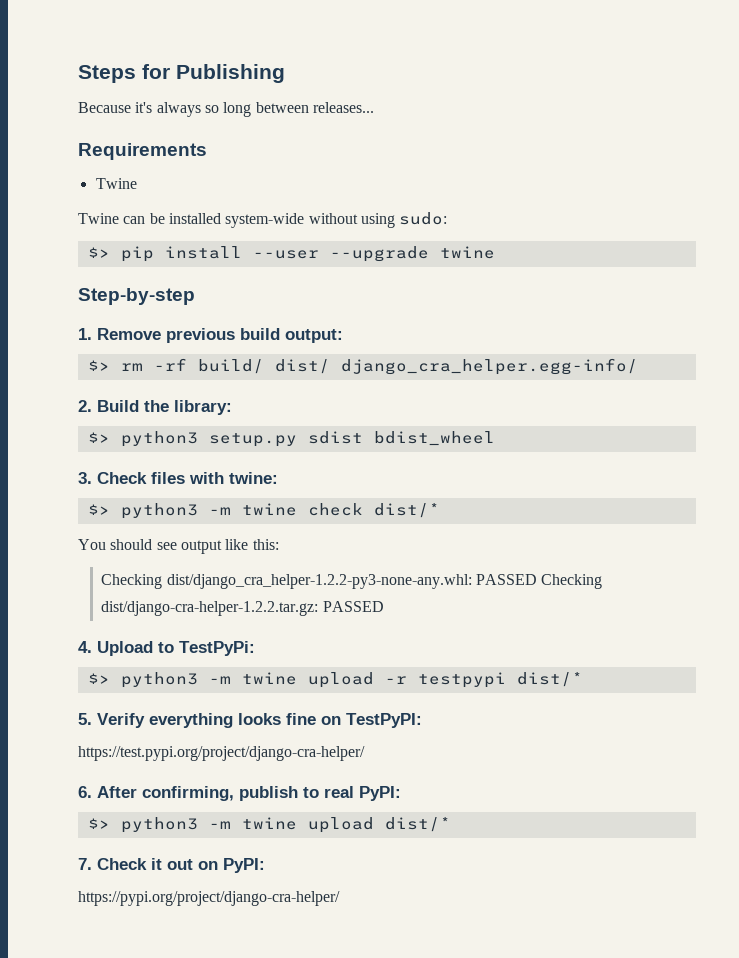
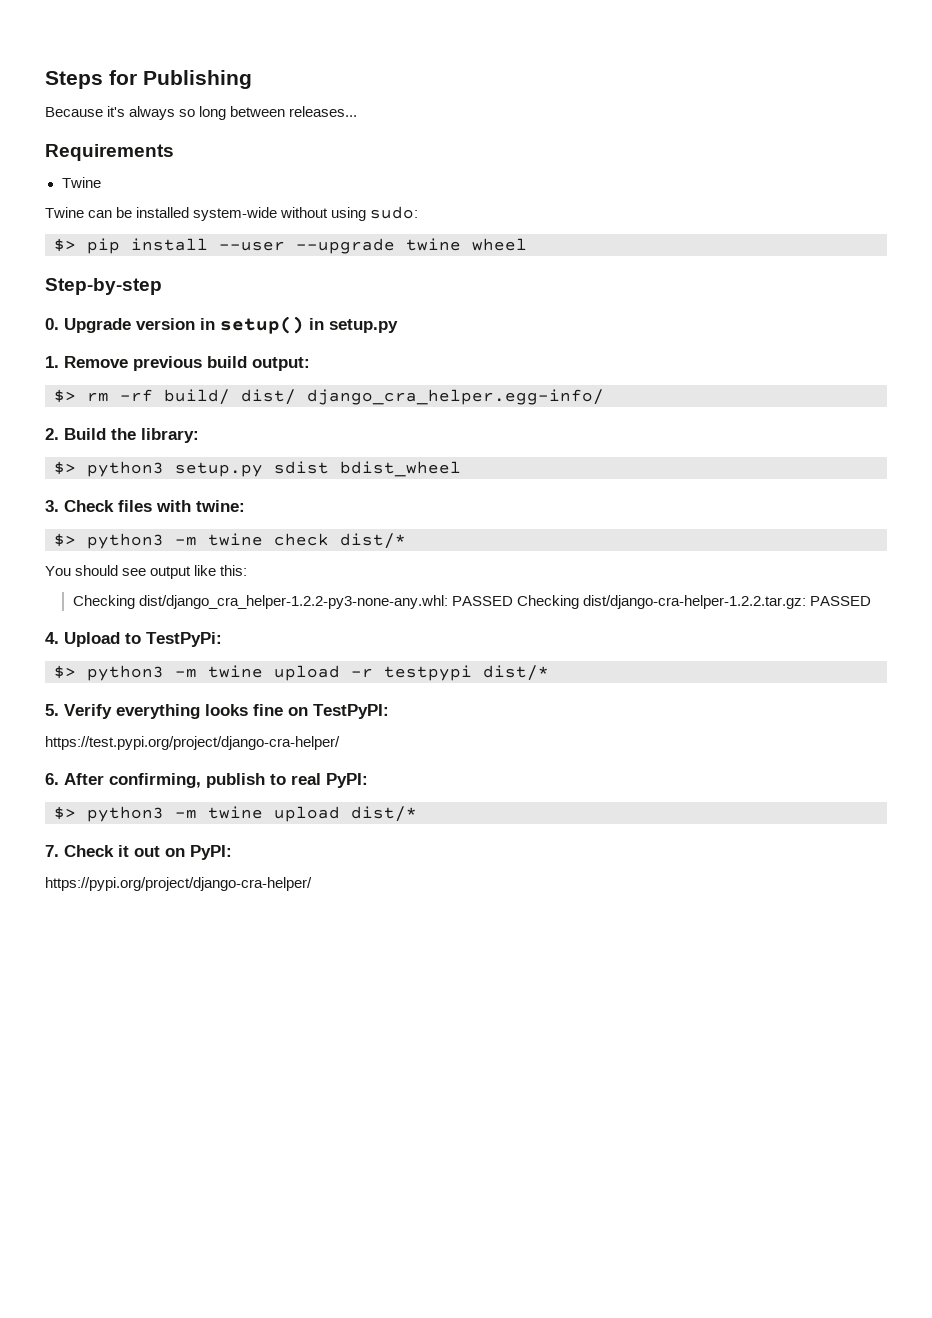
- $> pip install --user --upgrade twine
+ $> pip install --user --upgrade twine wheel
+ 0. Upgrade version in setup() in setup.py

